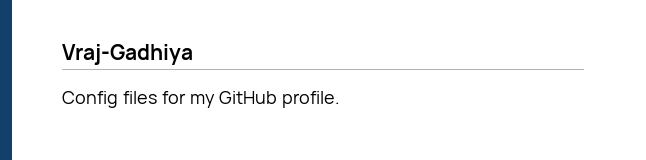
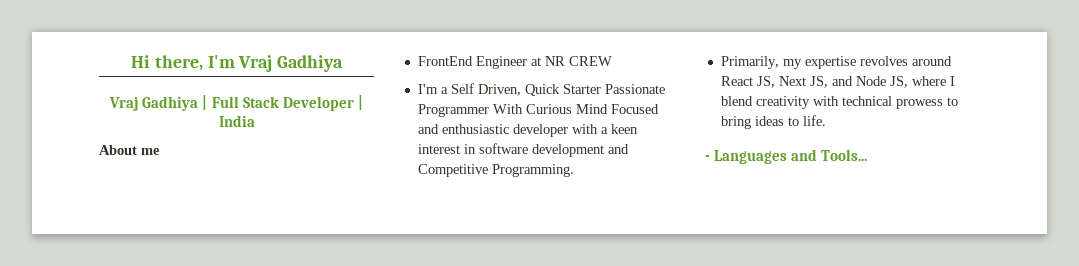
- Vraj-Gadhiya
- Config files for my GitHub profile.
+ Hi there, I'm Vraj Gadhiya
+ Vraj Gadhiya | Full Stack Developer | India
+ About me
+ FrontEnd Engineer at NR CREW
+ I'm a Self Driven, Quick Starter Passionate Programmer With Curious Mind Focused and enthusiastic developer with a keen interest in software development and Competitive Programming.
+ Primarily, my expertise revolves around React JS, Next JS, and Node JS, where I blend creativity with technical prowess to bring ideas to life.
+ - Languages and Tools...

